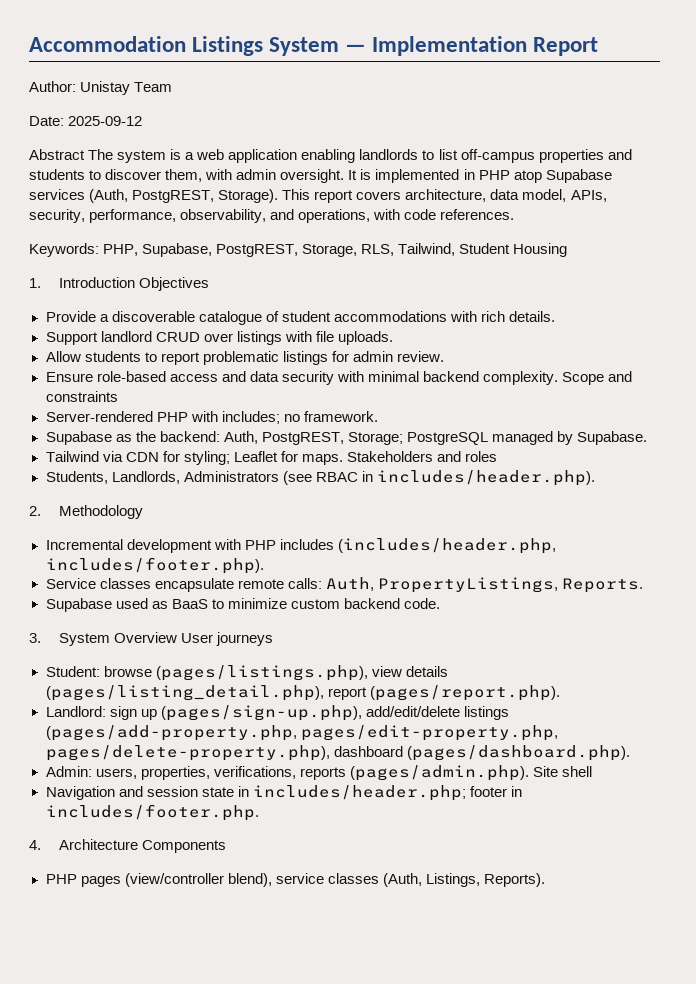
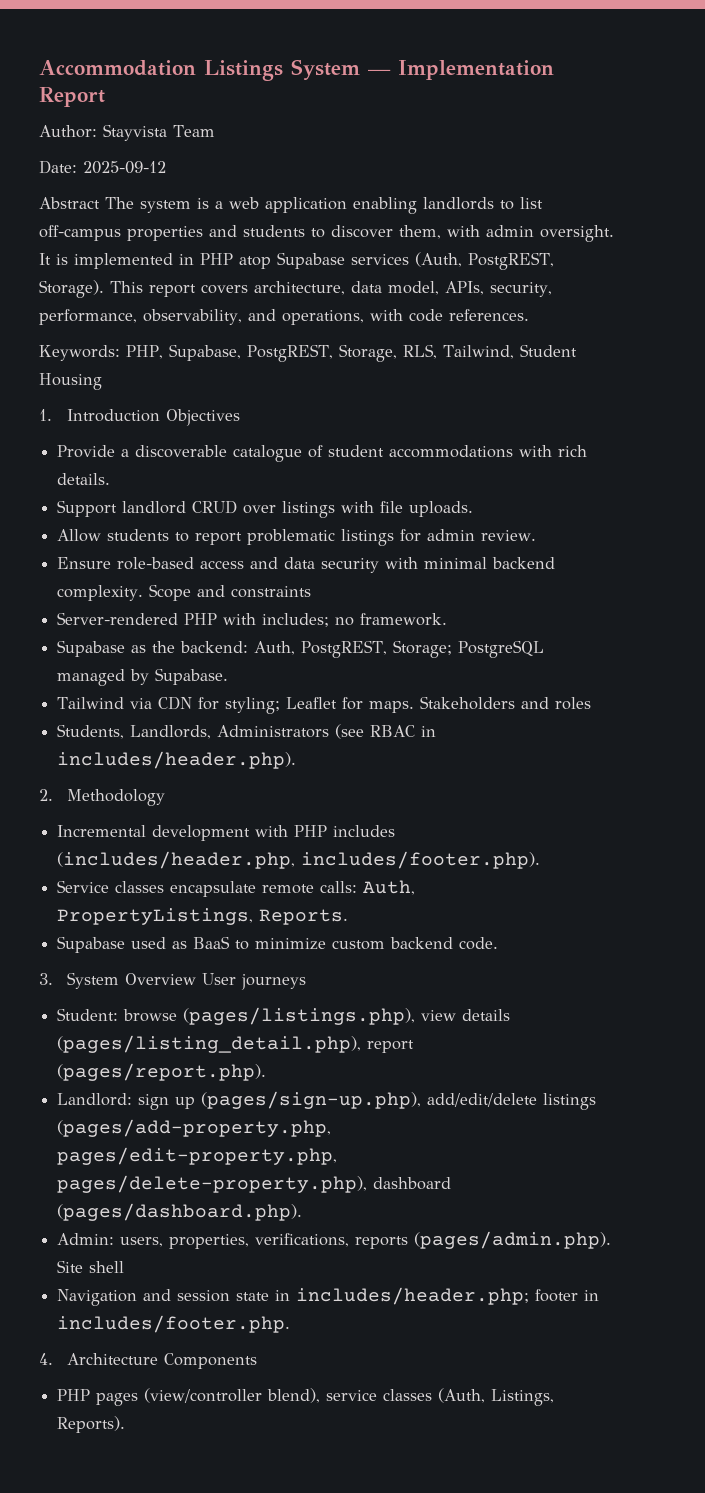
- Author: Unistay Team
+ Author: Stayvista Team

